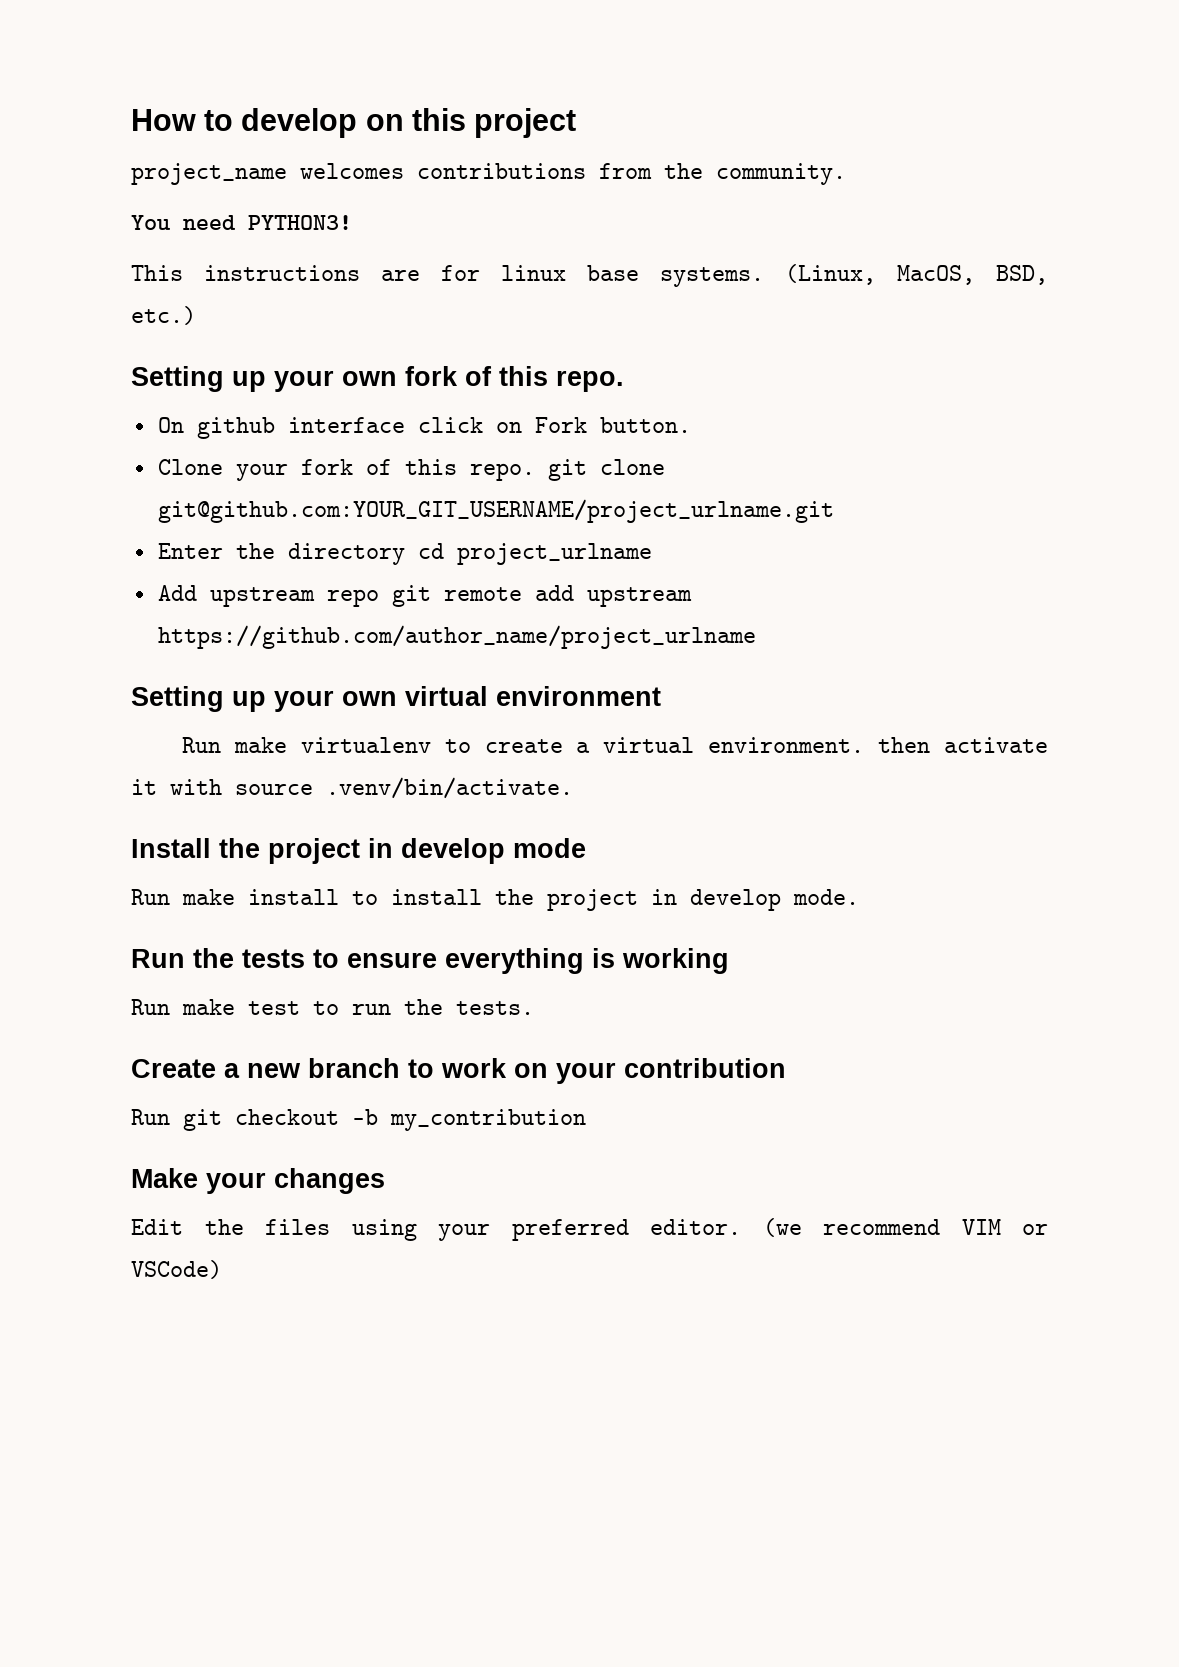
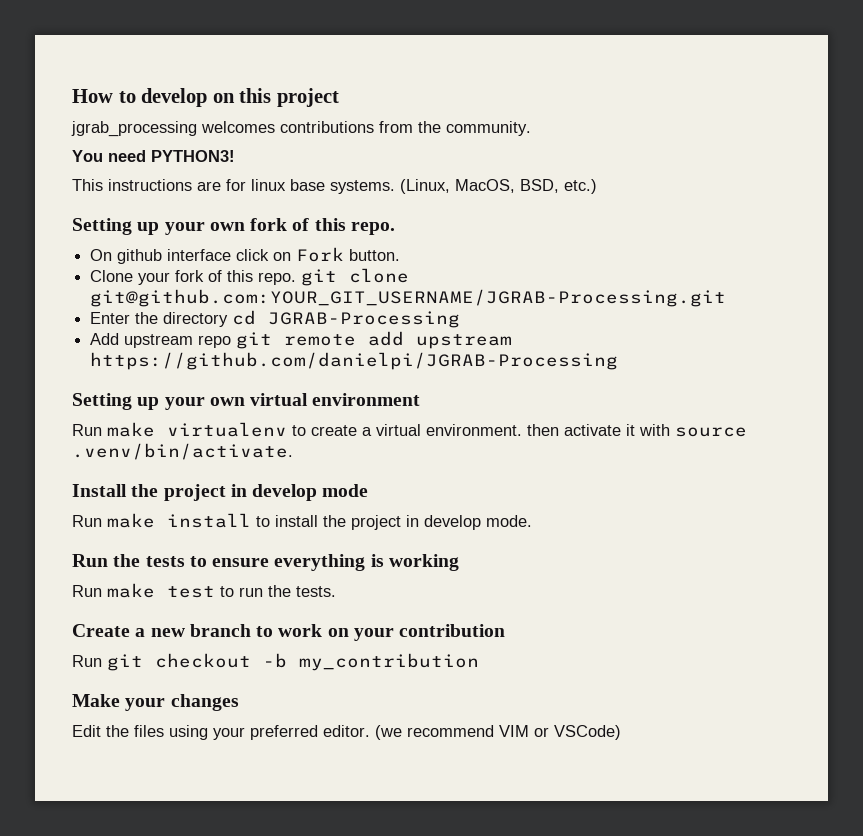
- project_name welcomes contributions from the community.
+ jgrab_processing welcomes contributions from the community.
- Clone your fork of this repo. git clone git@github.com:YOUR_GIT_USERNAME/project_urlname.git
+ Clone your fork of this repo. git clone git@github.com:YOUR_GIT_USERNAME/JGRAB-Processing.git
- Enter the directory cd project_urlname
+ Enter the directory cd JGRAB-Processing
- Add upstream repo git remote add upstream https://github.com/author_name/project_urlname
+ Add upstream repo git remote add upstream https://github.com/danielpi/JGRAB-Processing

